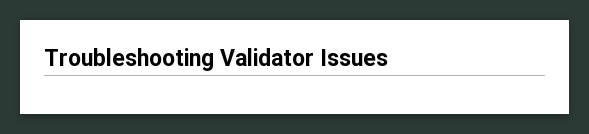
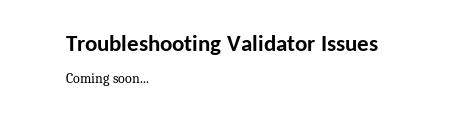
+ Coming soon...

